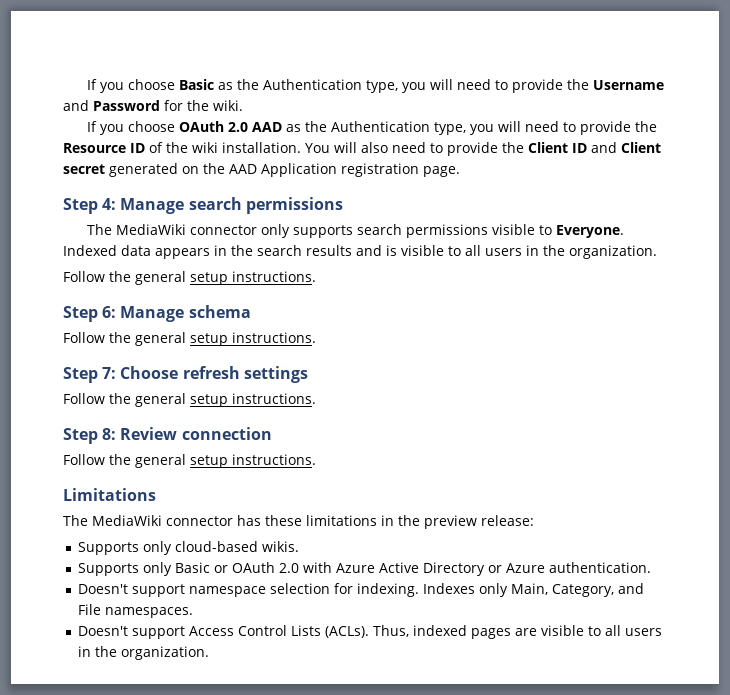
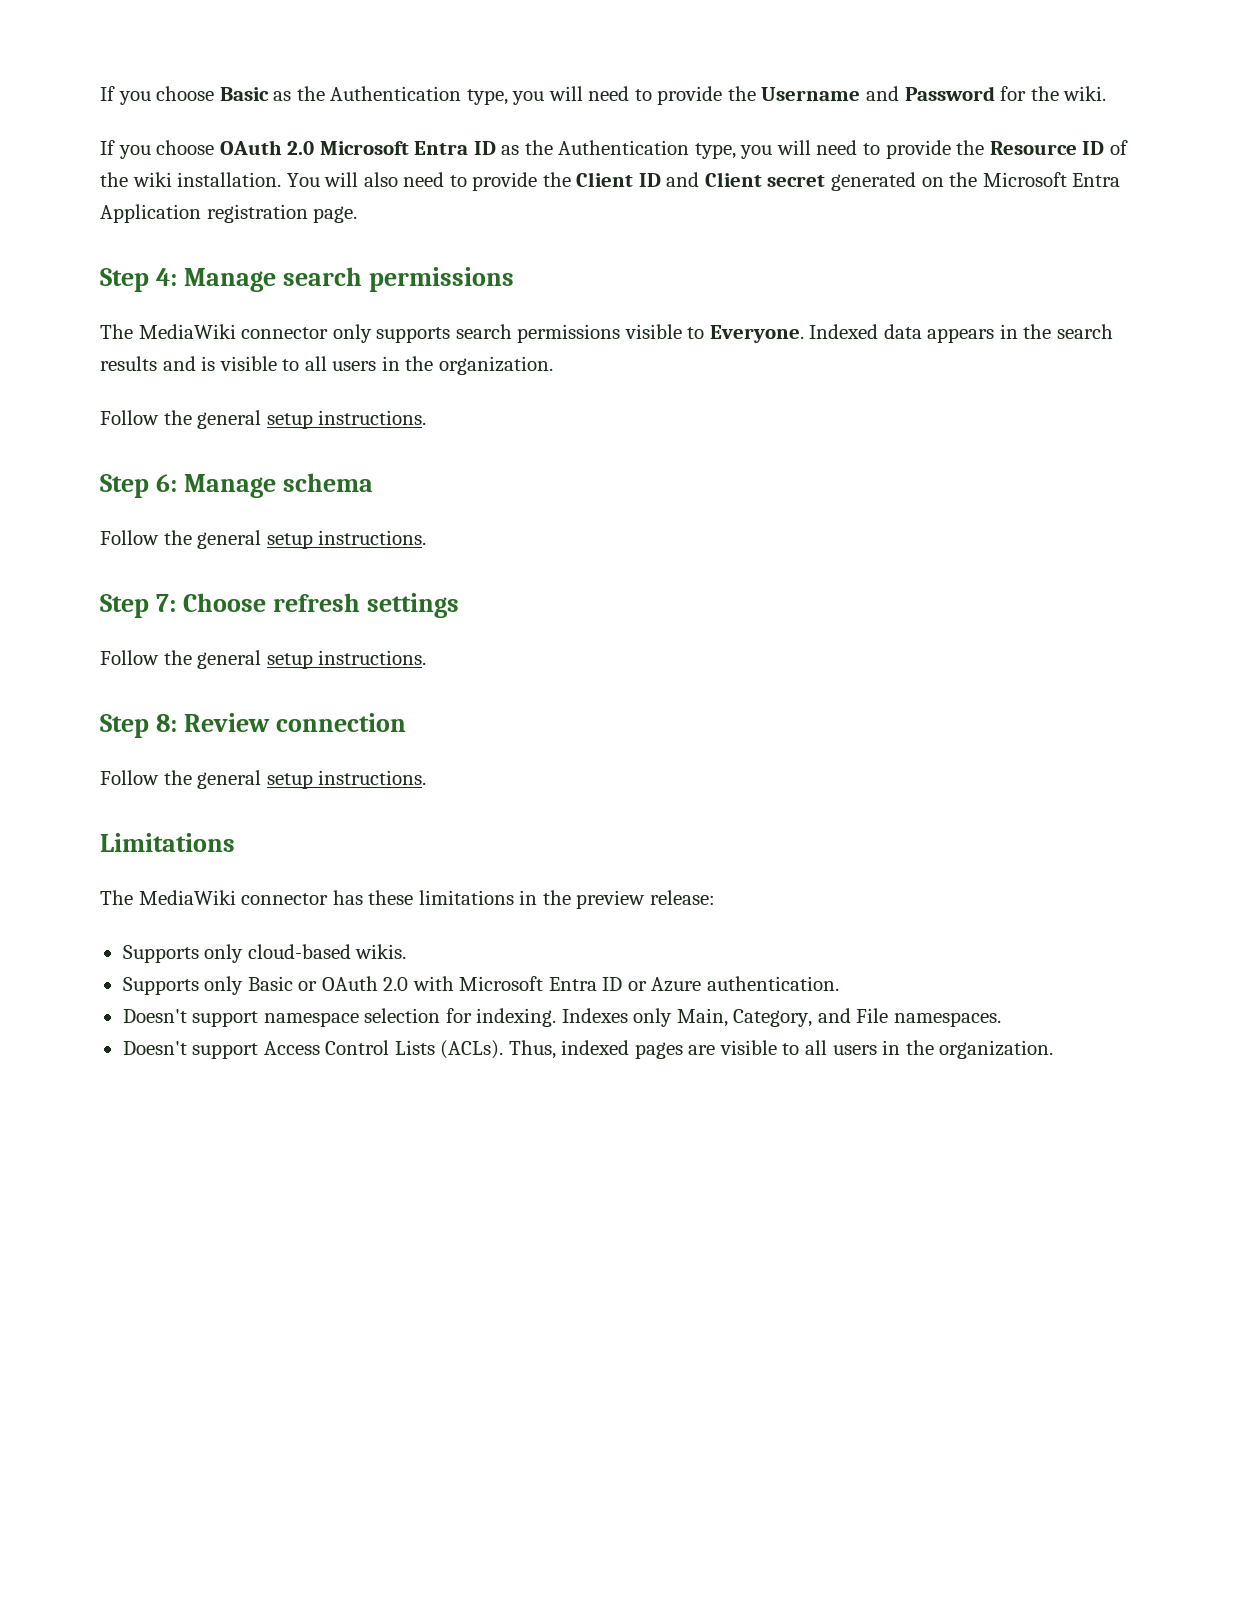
- If you choose OAuth 2.0 AAD as the Authentication type, you will need to provide the Resource ID of the wiki installation.
+ If you choose OAuth 2.0 Microsoft Entra ID as the Authentication type, you will need to provide the Resource ID of the wiki installation.
- You will also need to provide the Client ID and Client secret generated on the AAD Application registration page.
+ You will also need to provide the Client ID and Client secret generated on the Microsoft Entra Application registration page.
- Supports only Basic or OAuth 2.0 with Azure Active Directory or Azure authentication.
+ Supports only Basic or OAuth 2.0 with Microsoft Entra ID or Azure authentication.

